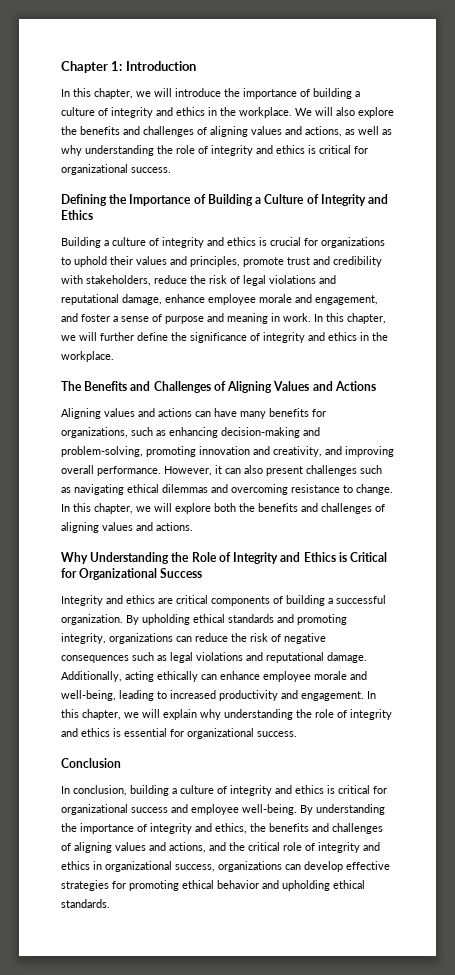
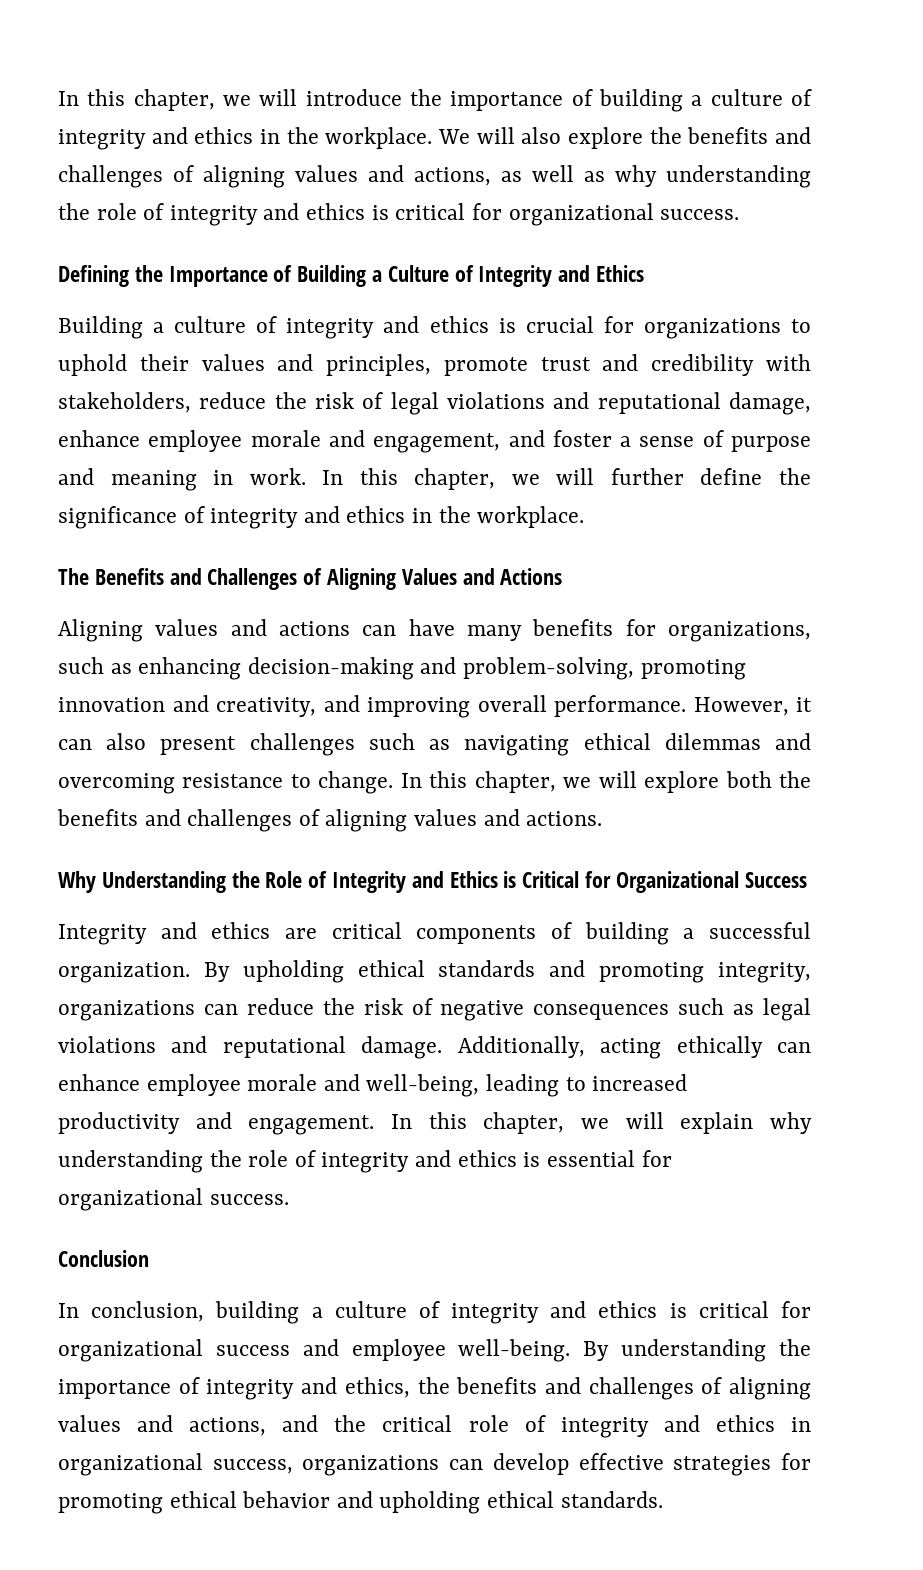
- Chapter 1: Introduction

